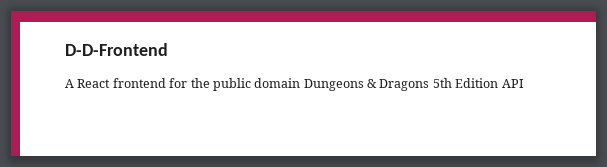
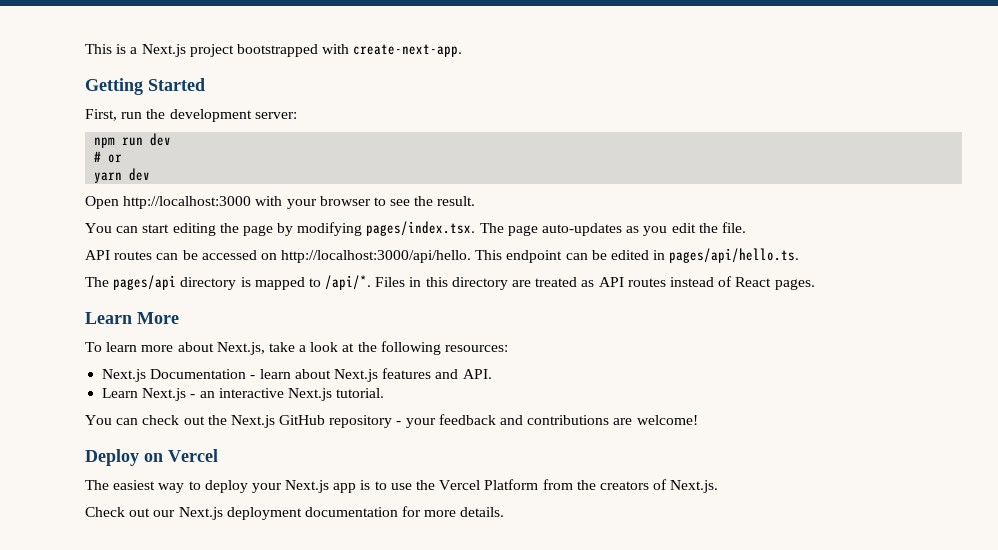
- D-D-Frontend
- A React frontend for the public domain Dungeons & Dragons 5th Edition API
+ This is a Next.js project bootstrapped with create-next-app.
+ Getting Started
+ First, run the development server:
+ npm run dev
+ # or
+ yarn dev
+ Open http://localhost:3000 with your browser to see the result.
+ You can start editing the page by modifying pages/index.tsx. The page auto-updates as you edit the file.
+ API routes can be accessed on http://localhost:3000/api/hello. This endpoint can be edited in pages/api/hello.ts.
+ The pages/api directory is mapped to /api/*. Files in this directory are treated as API routes instead of React pages.
+ Learn More
+ To learn more about Next.js, take a look at the following resources:
+ Next.js Documentation - learn about Next.js features and API.
+ Learn Next.js - an interactive Next.js tutorial.
+ You can check out the Next.js GitHub repository - your feedback and contributions are welcome!
+ Deploy on Vercel
+ The easiest way to deploy your Next.js app is to use the Vercel Platform from the creators of Next.js.
+ Check out our Next.js deployment documentation for more details.

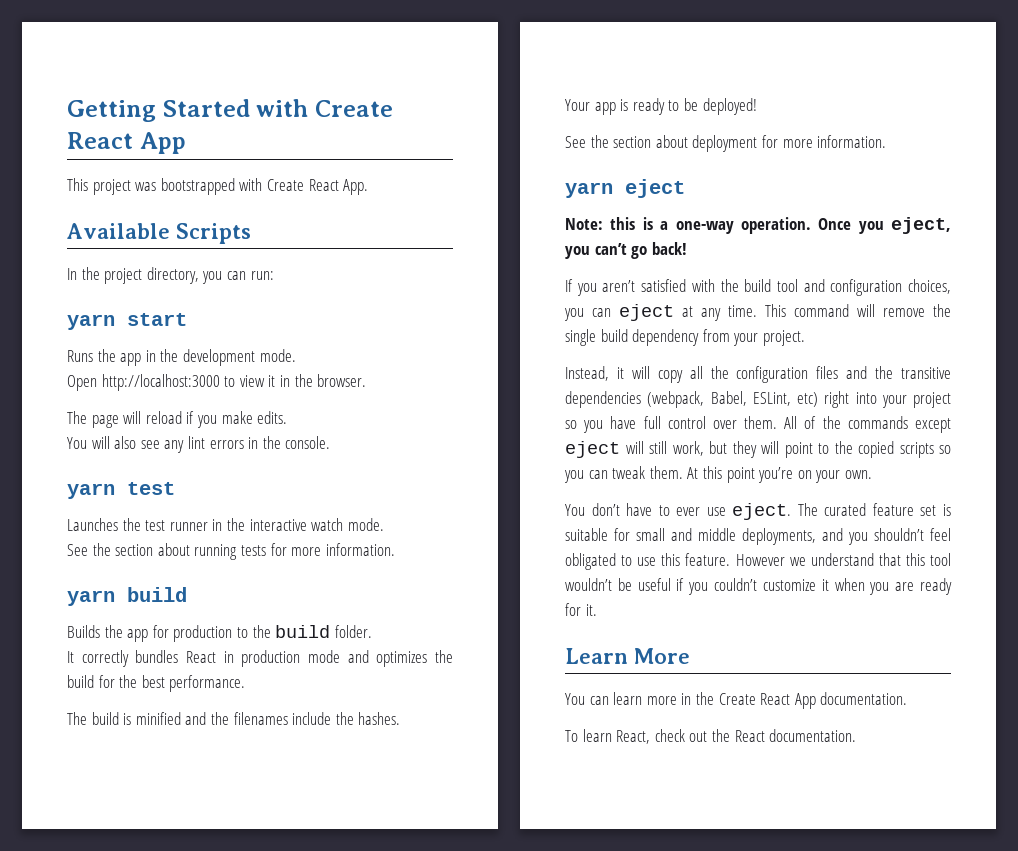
- This is a Next.js project bootstrapped with create-next-app.
- Getting Started
- First, run the development server:
- npm run dev
- # or
- yarn dev
- Open http://localhost:3000 with your browser to see the result.
- You can start editing the page by modifying pages/index.tsx. The page auto-updates as you edit the file.
- API routes can be accessed on http://localhost:3000/api/hello. This endpoint can be edited in pages/api/hello.ts.
- The pages/api directory is mapped to /api/*. Files in this directory are treated as API routes instead of React pages.
+ Getting Started with Create React App
+ This project was bootstrapped with Create React App.
+ Available Scripts
+ In the project directory, you can run:
+ yarn start
+ Runs the app in the development mode.
+ Open http://localhost:3000 to view it in the browser.
+ The page will reload if you make edits.
+ You will also see any lint errors in the console.
+ yarn test
+ Launches the test runner in the interactive watch mode.
+ See the section about running tests for more information.
+ yarn build
+ Builds the app for production to the build folder.
+ It correctly bundles React in production mode and optimizes the build for the best performance.
+ The build is minified and the filenames include the hashes.
+ Your app is ready to be deployed!
+ See the section about deployment for more information.
+ yarn eject
+ Note: this is a one-way operation. Once you eject, you can’t go back!
+ If you aren’t satisfied with the build tool and configuration choices, you can eject at any time. This command will remove the single build dependency from your project.
+ Instead, it will copy all the configuration files and the transitive dependencies (webpack, Babel, ESLint, etc) right into your project so you have full control over them. All of the commands except eject will still work, but they will point to the copied scripts so you can tweak them. At this point you’re on your own.
+ You don’t have to ever use eject. The curated feature set is suitable for small and middle deployments, and you shouldn’t feel obligated to use this feature. However we understand that this tool wouldn’t be useful if you couldn’t customize it when you are ready for it.
  Learn More
- To learn more about Next.js, take a look at the following resources:
- Next.js Documentation - learn about Next.js features and API.
- Learn Next.js - an interactive Next.js tutorial.
- You can check out the Next.js GitHub repository - your feedback and contributions are welcome!
- Deploy on Vercel
- The easiest way to deploy your Next.js app is to use the Vercel Platform from the creators of Next.js.
- Check out our Next.js deployment documentation for more details.
+ You can learn more in the Create React App documentation.
+ To learn React, check out the React documentation.

